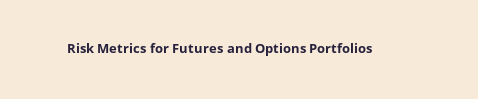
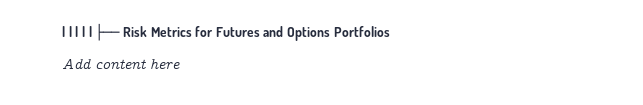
- Risk Metrics for Futures and Options Portfolios
+ | | | | | ├── Risk Metrics for Futures and Options Portfolios
+ Add content here

